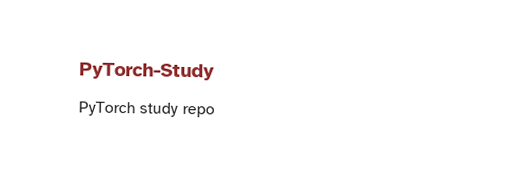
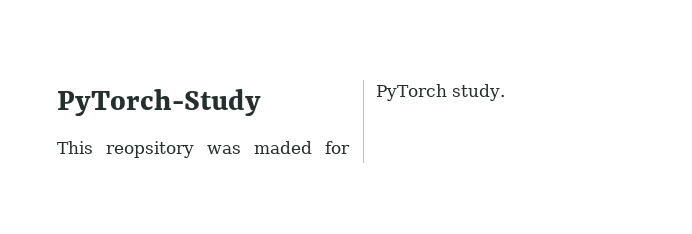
- PyTorch study repo
+ This reopsitory was maded for PyTorch study.

